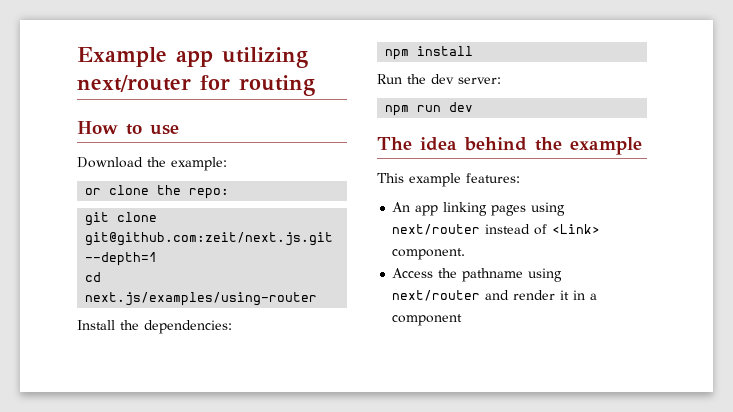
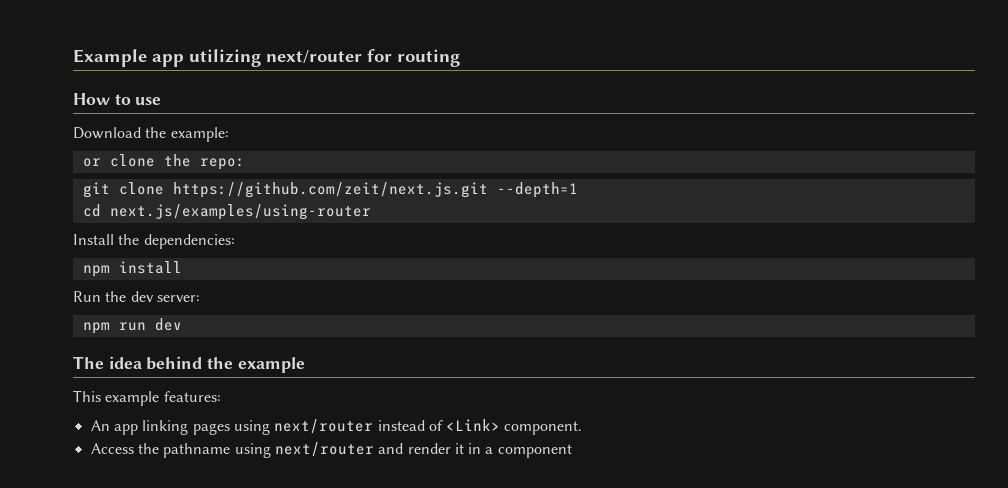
- git clone git@github.com:zeit/next.js.git --depth=1
+ git clone https://github.com/zeit/next.js.git --depth=1

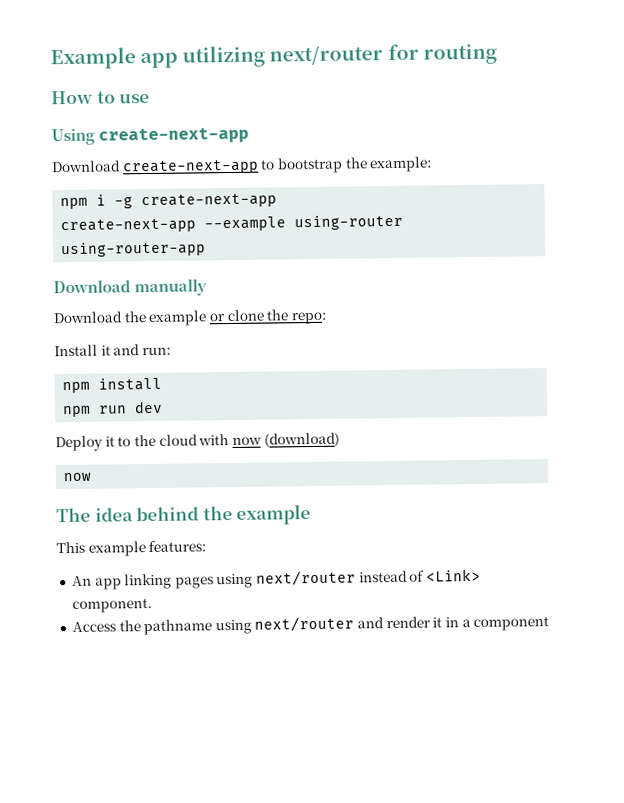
- Download the example:
+ Using create-next-app
+ Download create-next-app to bootstrap the example:
- or clone the repo:
- git clone https://github.com/zeit/next.js.git --depth=1
- cd next.js/examples/using-router
- Install the dependencies:
+ npm i -g create-next-app
+ create-next-app --example using-router using-router-app
+ Download manually
+ Download the example or clone the repo:
+ Install it and run:
  npm install
- Run the dev server:
  npm run dev
+ Deploy it to the cloud with now (download)
+ now

